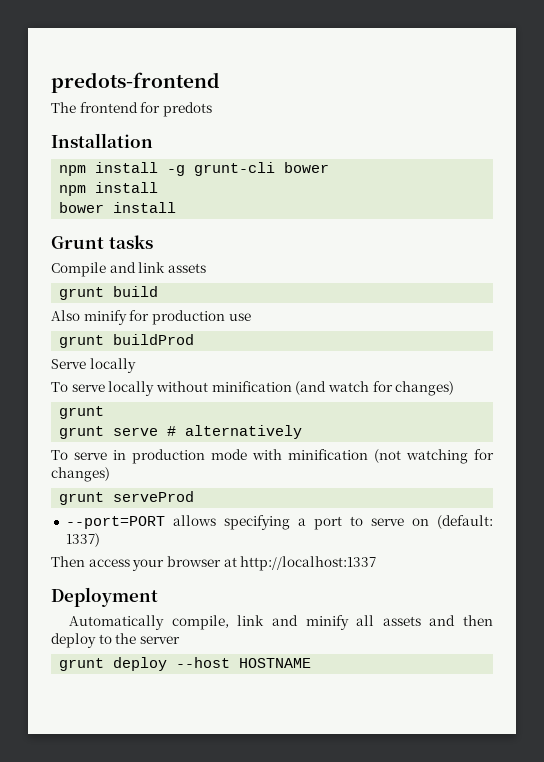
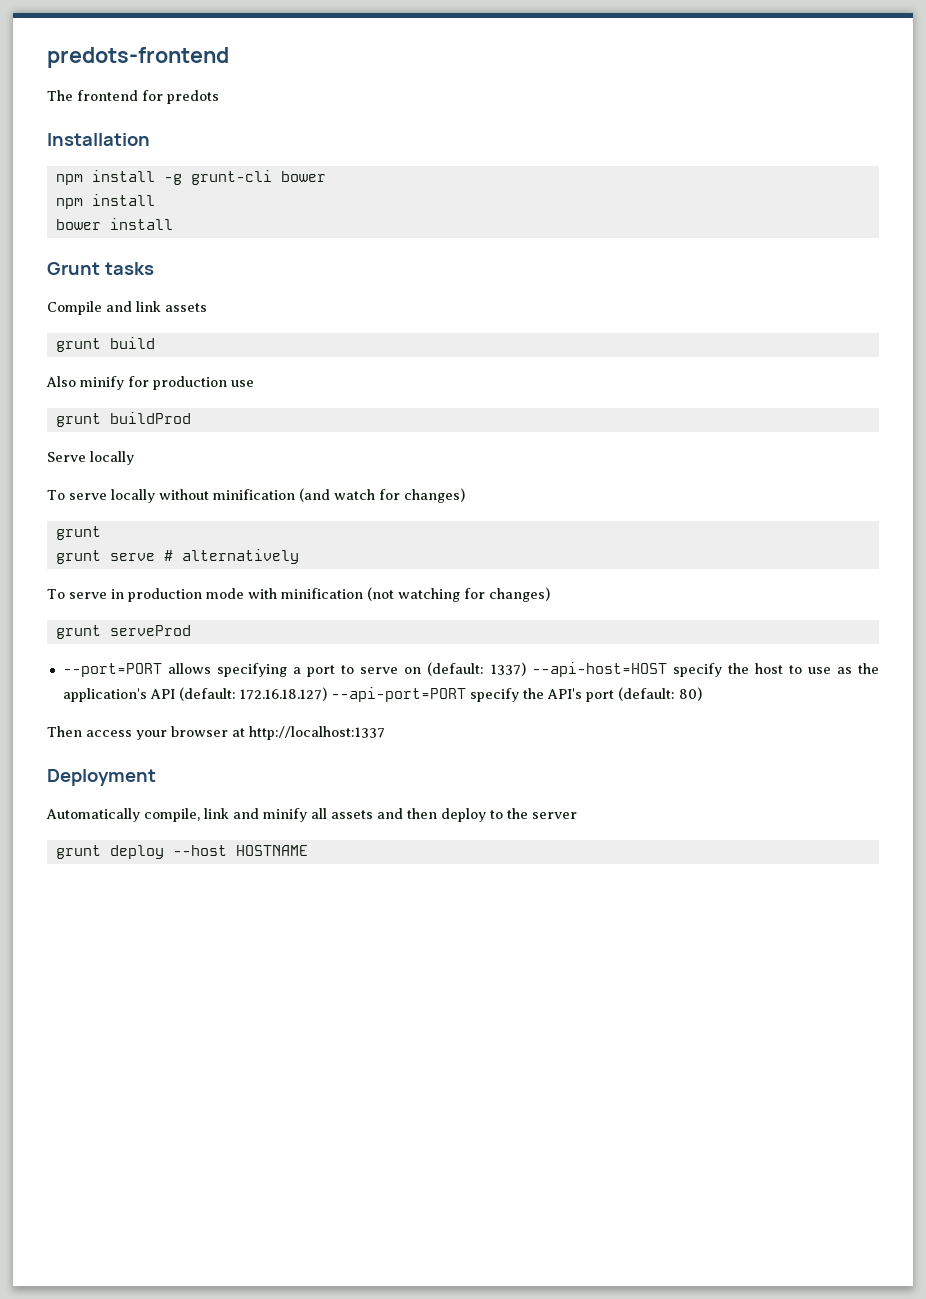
- --port=PORT allows specifying a port to serve on (default: 1337)
+ --port=PORT allows specifying a port to serve on (default: 1337) --api-host=HOST specify the host to use as the application's API (default: 172.16.18.127) --api-port=PORT specify the API's port (default: 80)

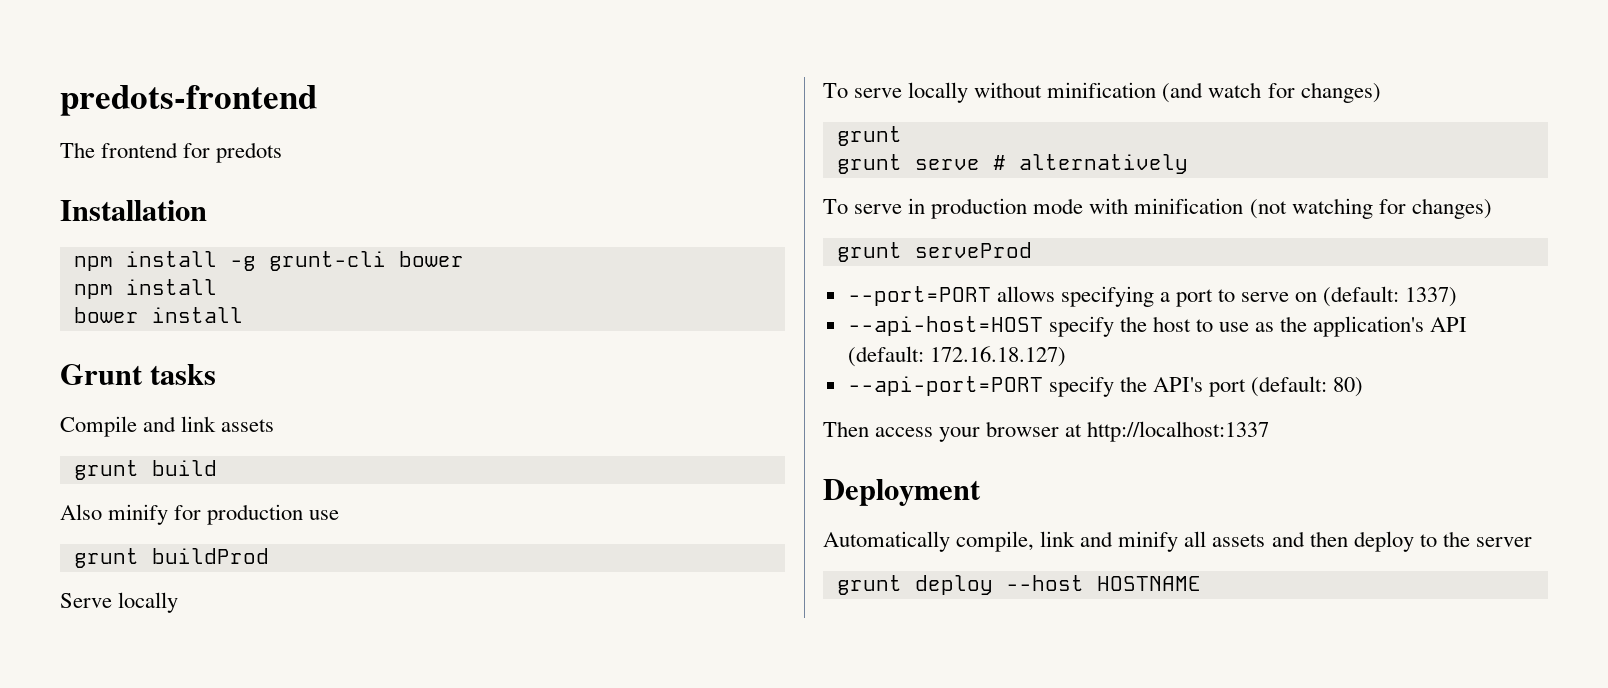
- --port=PORT allows specifying a port to serve on (default: 1337) --api-host=HOST specify the host to use as the application's API (default: 172.16.18.127) --api-port=PORT specify the API's port (default: 80)
+ --port=PORT allows specifying a port to serve on (default: 1337)
+ --api-host=HOST specify the host to use as the application's API (default: 172.16.18.127)
+ --api-port=PORT specify the API's port (default: 80)

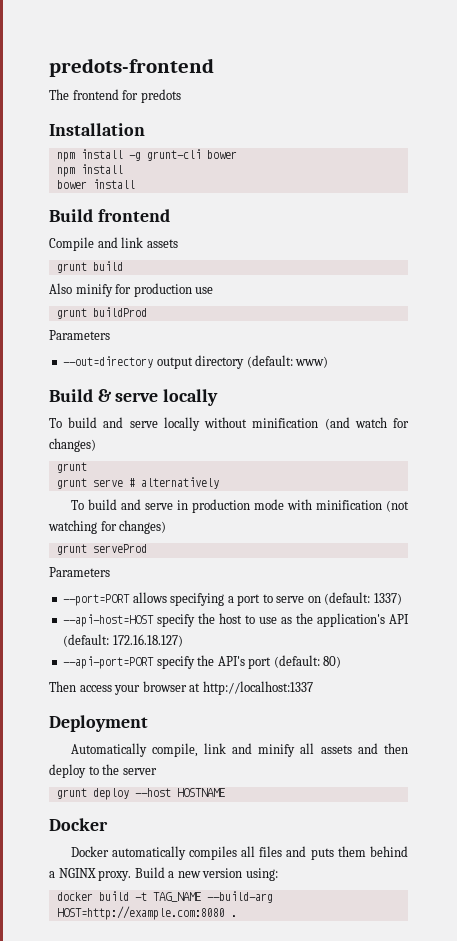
- Grunt tasks
+ Build frontend
  grunt buildProd
- Serve locally
+ Parameters
+ --out=directory output directory (default: www)
+ Build & serve locally
- To serve locally without minification (and watch for changes)
+ To build and serve locally without minification (and watch for changes)
- To serve in production mode with minification (not watching for changes)
+ To build and serve in production mode with minification (not watching for changes)
  grunt serveProd
+ Parameters
  grunt deploy --host HOSTNAME
+ Docker
+ Docker automatically compiles all files and puts them behind a NGINX proxy. Build a new version using:
+ docker build -t TAG_NAME --build-arg HOST=http://example.com:8080 .

